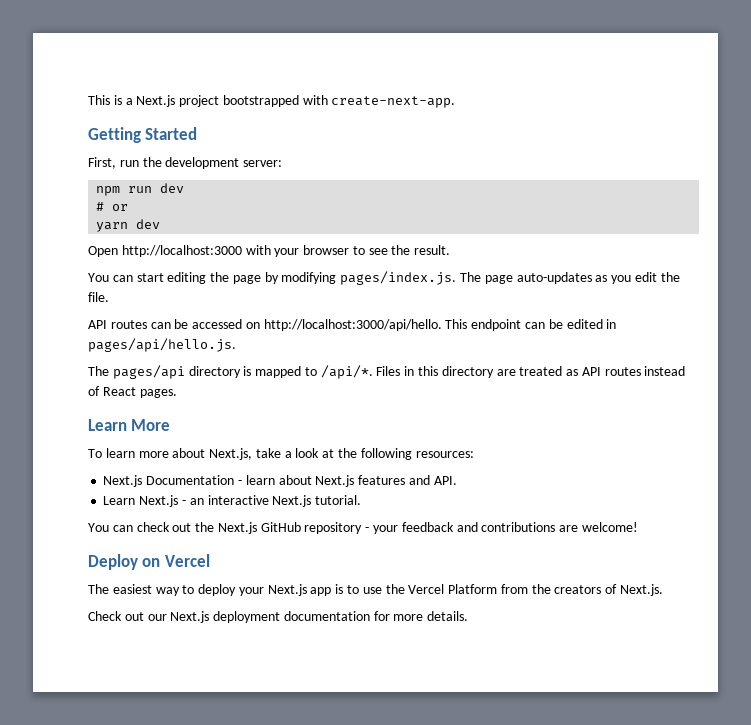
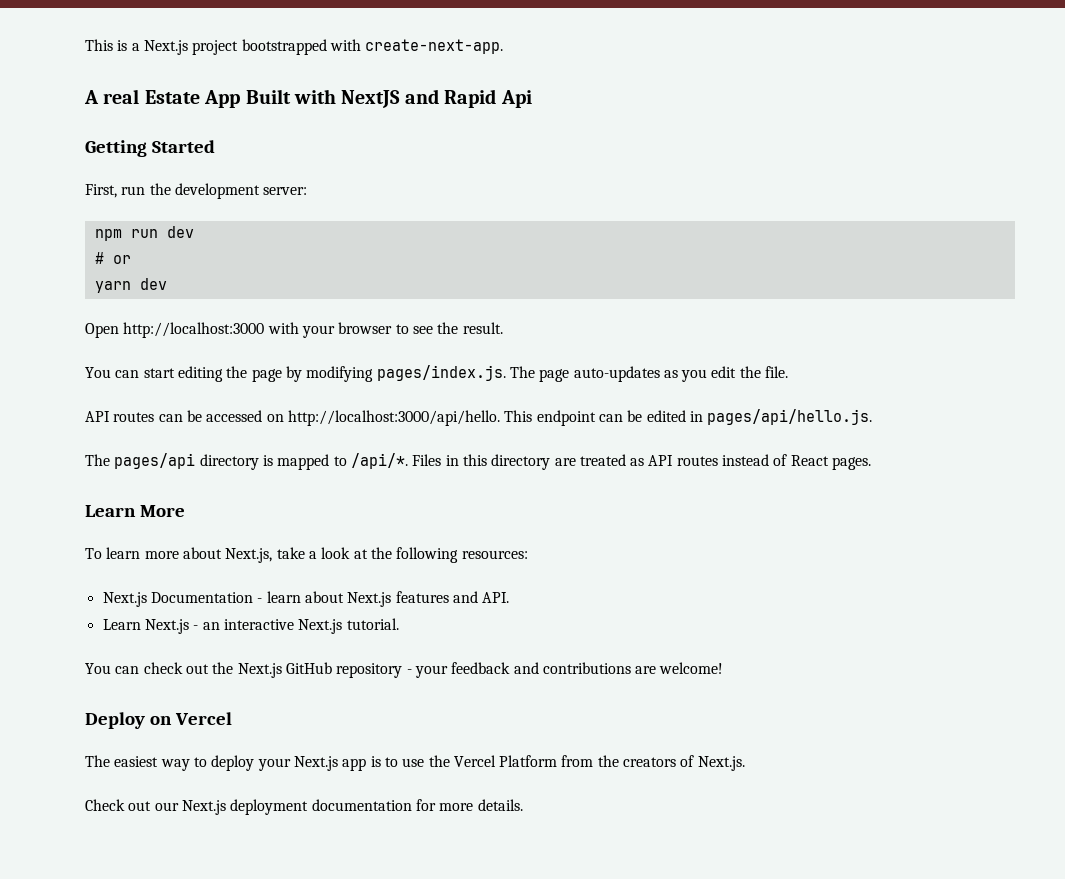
+ A real Estate App Built with NextJS and Rapid Api

